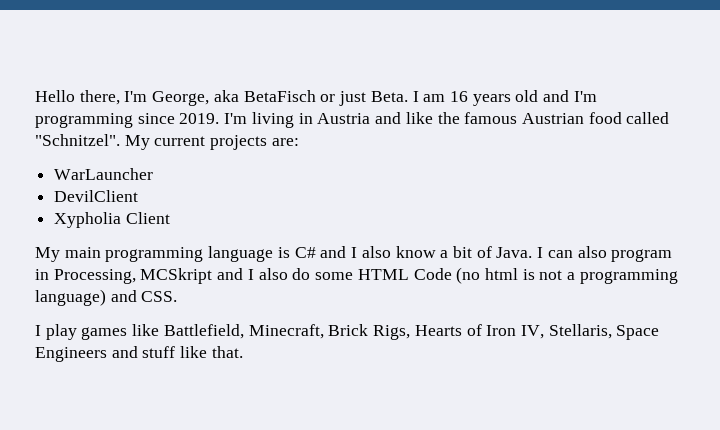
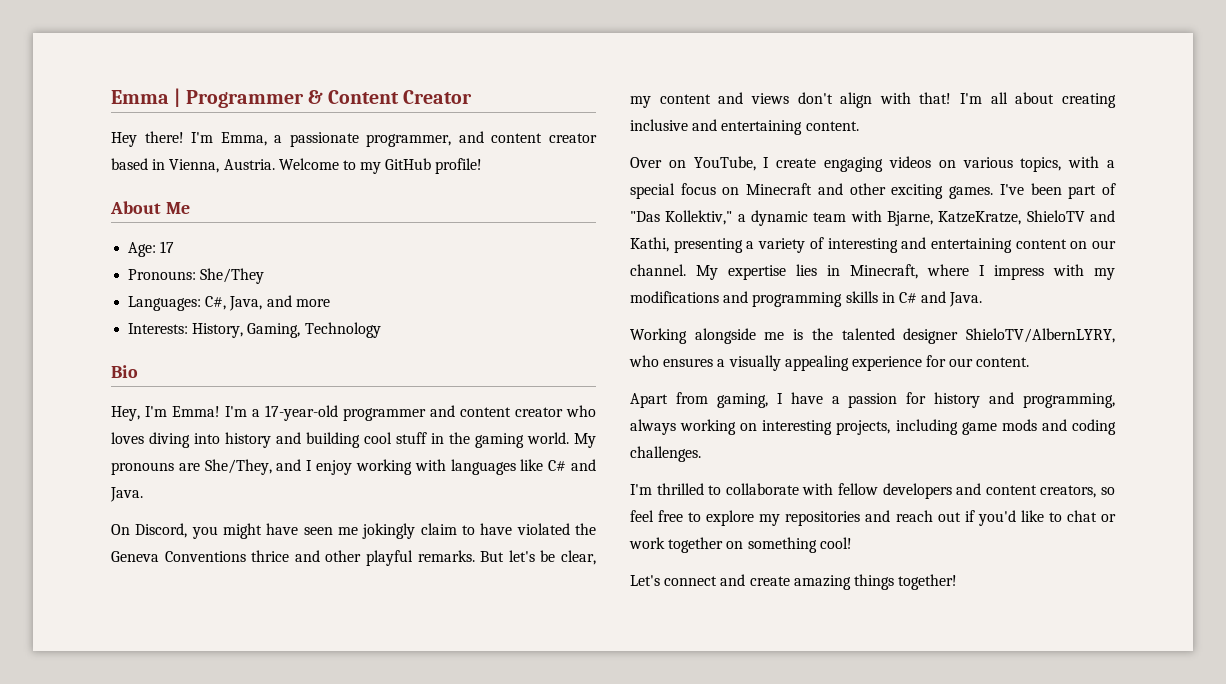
- Hello there, I'm George, aka BetaFisch or just Beta. I am 16 years old and I'm programming since 2019. I'm living in Austria and like the famous Austrian food called "Schnitzel". My current projects are:
- WarLauncher
- DevilClient
- Xypholia Client
- My main programming language is C# and I also know a bit of Java. I can also program in Processing, MCSkript and I also do some HTML Code (no html is not a programming language) and CSS.
- I play games like Battlefield, Minecraft, Brick Rigs, Hearts of Iron IV, Stellaris, Space Engineers and stuff like that.
+ Emma | Programmer & Content Creator
+ Hey there! I'm Emma, a passionate programmer, and content creator based in Vienna, Austria. Welcome to my GitHub profile!
+ About Me
+ Age: 17
+ Pronouns: She/They
+ Languages: C#, Java, and more
+ Interests: History, Gaming, Technology
+ Bio
+ Hey, I'm Emma! I'm a 17-year-old programmer and content creator who loves diving into history and building cool stuff in the gaming world. My pronouns are She/They, and I enjoy working with languages like C# and Java.
+ On Discord, you might have seen me jokingly claim to have violated the Geneva Conventions thrice and other playful remarks. But let's be clear, my content and views don't align with that! I'm all about creating inclusive and entertaining content.
+ Over on YouTube, I create engaging videos on various topics, with a special focus on Minecraft and other exciting games. I've been part of "Das Kollektiv," a dynamic team with Bjarne, KatzeKratze, ShieloTV and Kathi, presenting a variety of interesting and entertaining content on our channel. My expertise lies in Minecraft, where I impress with my modifications and programming skills in C# and Java.
+ Working alongside me is the talented designer ShieloTV/AlbernLYRY, who ensures a visually appealing experience for our content.
+ Apart from gaming, I have a passion for history and programming, always working on interesting projects, including game mods and coding challenges.
+ I'm thrilled to collaborate with fellow developers and content creators, so feel free to explore my repositories and reach out if you'd like to chat or work together on something cool!
+ Let's connect and create amazing things together!

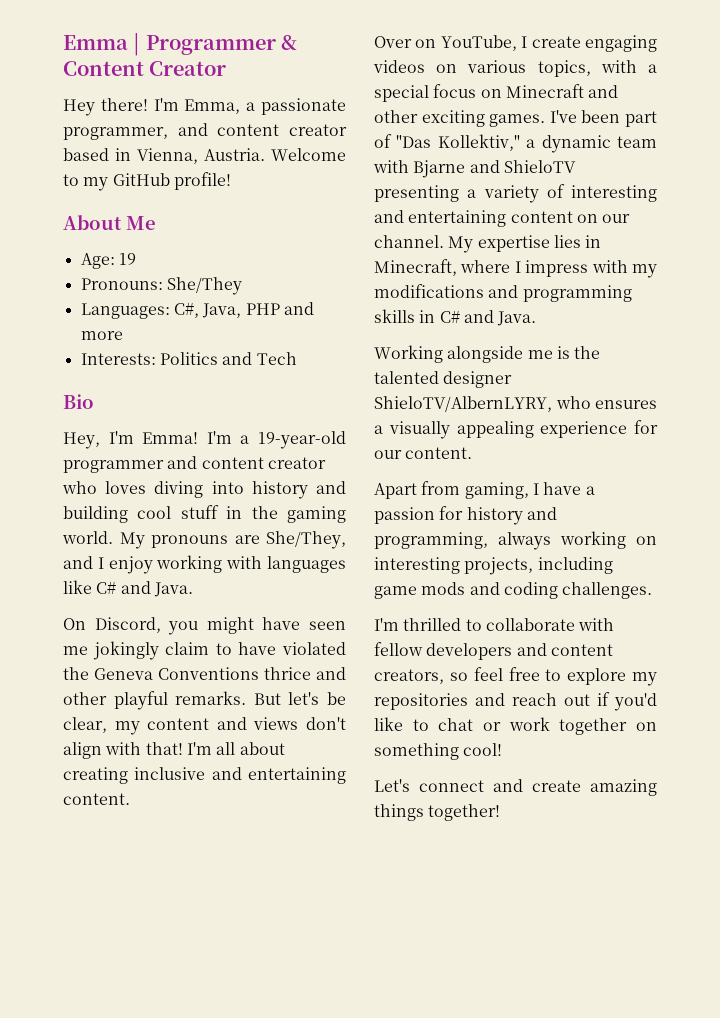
- Age: 17
+ Age: 19
- Languages: C#, Java, and more
+ Languages: C#, Java, PHP and more
- Interests: History, Gaming, Technology
+ Interests: Politics and Tech
- I'm a 17-year-old programmer and content creator who loves diving into history and building cool stuff in the gaming world.
+ I'm a 19-year-old programmer and content creator who loves diving into history and building cool stuff in the gaming world.
- I've been part of "Das Kollektiv," a dynamic team with Bjarne, KatzeKratze, ShieloTV and Kathi, presenting a variety of interesting and entertaining content on our channel.
+ I've been part of "Das Kollektiv," a dynamic team with Bjarne and ShieloTV presenting a variety of interesting and entertaining content on our channel.

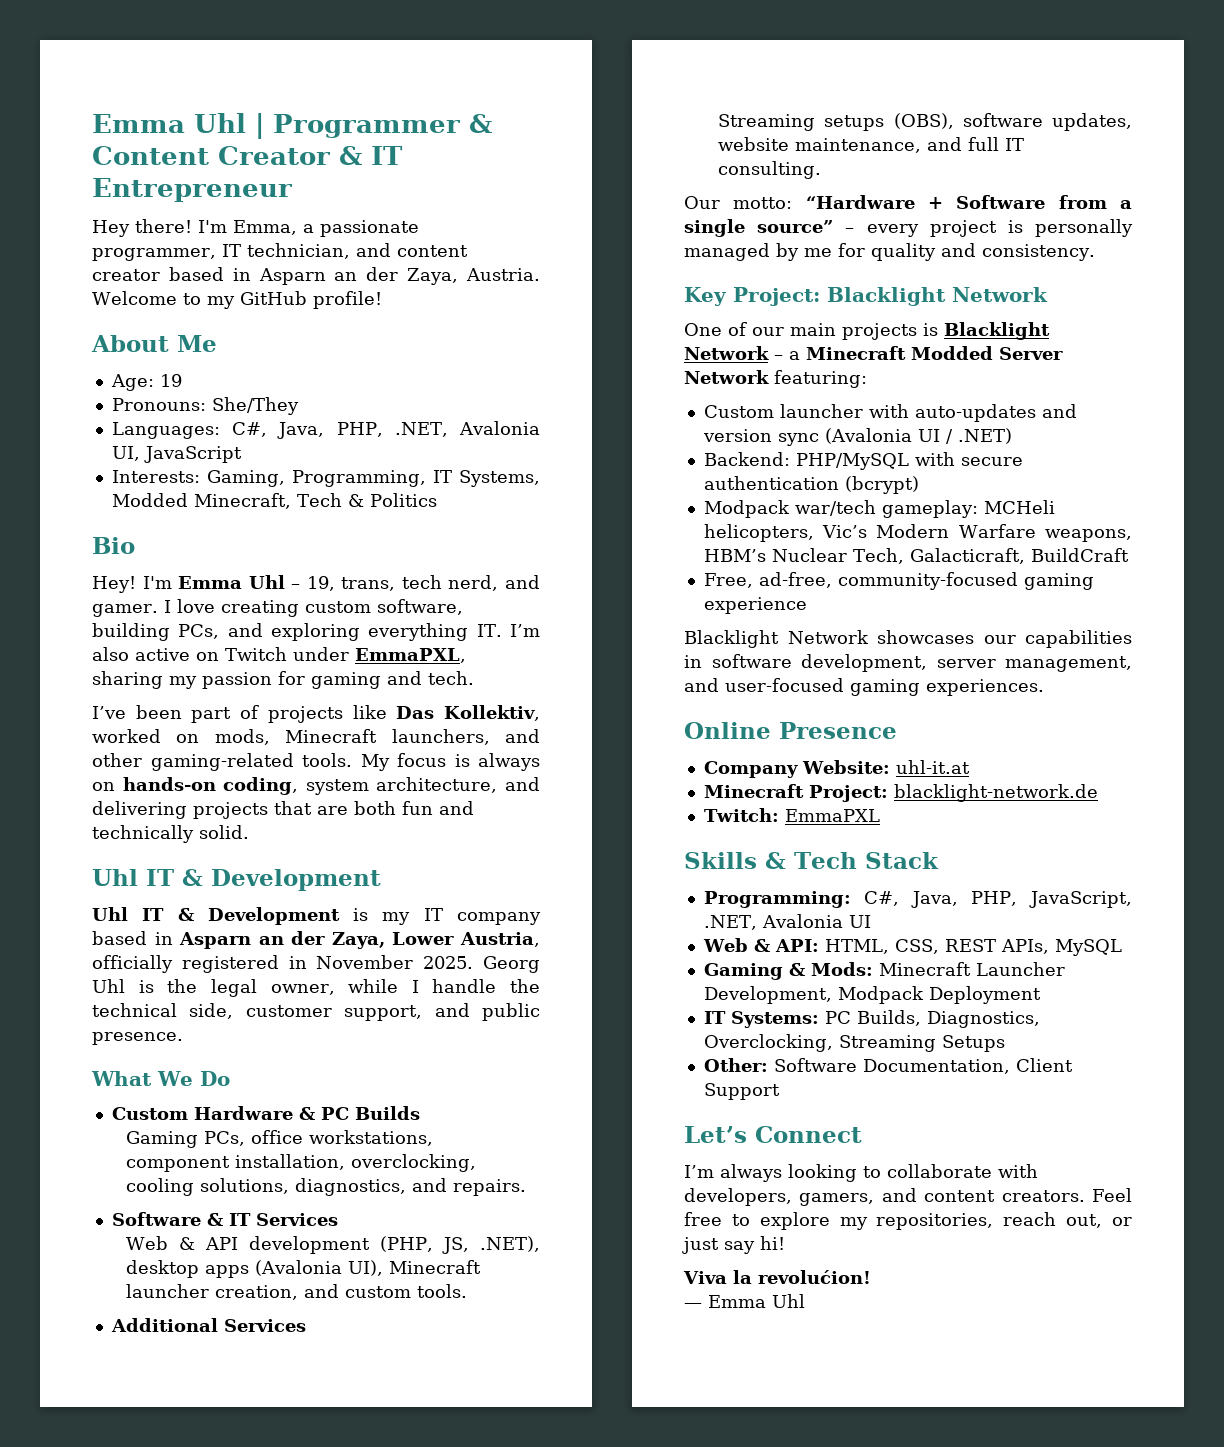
- Emma | Programmer & Content Creator
+ Emma Uhl | Programmer & Content Creator & IT Entrepreneur
- I'm Emma, a passionate programmer, and content creator based in Vienna, Austria.
+ I'm Emma, a passionate programmer, IT technician, and content creator based in Asparn an der Zaya, Austria.
- Languages: C#, Java, PHP and more
- Interests: Politics and Tech
+ Languages: C#, Java, PHP, .NET, Avalonia UI, JavaScript
+ Interests: Gaming, Programming, IT Systems, Modded Minecraft, Tech & Politics
- Hey, I'm Emma! I'm a 19-year-old programmer and content creator who loves diving into history and building cool stuff in the gaming world. My pronouns are She/They, and I enjoy working with languages like C# and Java.
- On Discord, you might have seen me jokingly claim to have violated the Geneva Conventions thrice and other playful remarks. But let's be clear, my content and views don't align with that! I'm all about creating inclusive and entertaining content.
- Over on YouTube, I create engaging videos on various topics, with a special focus on Minecraft and other exciting games. I've been part of "Das Kollektiv," a dynamic team with Bjarne and ShieloTV presenting a variety of interesting and entertaining content on our channel. My expertise lies in Minecraft, where I impress with my modifications and programming skills in C# and Java.
- Working alongside me is the talented designer ShieloTV/AlbernLYRY, who ensures a visually appealing experience for our content.
- Apart from gaming, I have a passion for history and programming, always working on interesting projects, including game mods and coding challenges.
- I'm thrilled to collaborate with fellow developers and content creators, so feel free to explore my repositories and reach out if you'd like to chat or work together on something cool!
- Let's connect and create amazing things together!
+ Hey! I'm Emma Uhl – 19, trans, tech nerd, and gamer. I love creating custom software, building PCs, and exploring everything IT. I’m also active on Twitch under EmmaPXL, sharing my passion for gaming and tech.
+ I’ve been part of projects like Das Kollektiv, worked on mods, Minecraft launchers, and other gaming-related tools. My focus is always on hands-on coding, system architecture, and delivering projects that are both fun and technically solid.
+ Uhl IT & Development
+ Uhl IT & Development is my IT company based in Asparn an der Zaya, Lower Austria, officially registered in November 2025. Georg Uhl is the legal owner, while I handle the technical side, customer support, and public presence.
+ What We Do
+ Custom Hardware & PC Builds
+ Gaming PCs, office workstations, component installation, overclocking, cooling solutions, diagnostics, and repairs.
+ Software & IT Services
+ Web & API development (PHP, JS, .NET), desktop apps (Avalonia UI), Minecraft launcher creation, and custom tools.
+ Additional Services
+ Streaming setups (OBS), software updates, website maintenance, and full IT consulting.
+ Our motto: “Hardware + Software from a single source” – every project is personally managed by me for quality and consistency.
+ Key Project: Blacklight Network
+ One of our main projects is Blacklight Network – a Minecraft Modded Server Network featuring:
+ Custom launcher with auto-updates and version sync (Avalonia UI / .NET)
+ Backend: PHP/MySQL with secure authentication (bcrypt)
+ Modpack war/tech gameplay: MCHeli helicopters, Vic’s Modern Warfare weapons, HBM’s Nuclear Tech, Galacticraft, BuildCraft
+ Free, ad-free, community-focused gaming experience
+ Blacklight Network showcases our capabilities in software development, server management, and user-focused gaming experiences.
+ Online Presence
+ Company Website: uhl-it.at
+ Minecraft Project: blacklight-network.de
+ Twitch: EmmaPXL
+ Skills & Tech Stack
+ Programming: C#, Java, PHP, JavaScript, .NET, Avalonia UI
+ Web & API: HTML, CSS, REST APIs, MySQL
+ Gaming & Mods: Minecraft Launcher Development, Modpack Deployment
+ IT Systems: PC Builds, Diagnostics, Overclocking, Streaming Setups
+ Other: Software Documentation, Client Support
+ Let’s Connect
+ I’m always looking to collaborate with developers, gamers, and content creators. Feel free to explore my repositories, reach out, or just say hi!
+ Viva la revolućion!
+ — Emma Uhl

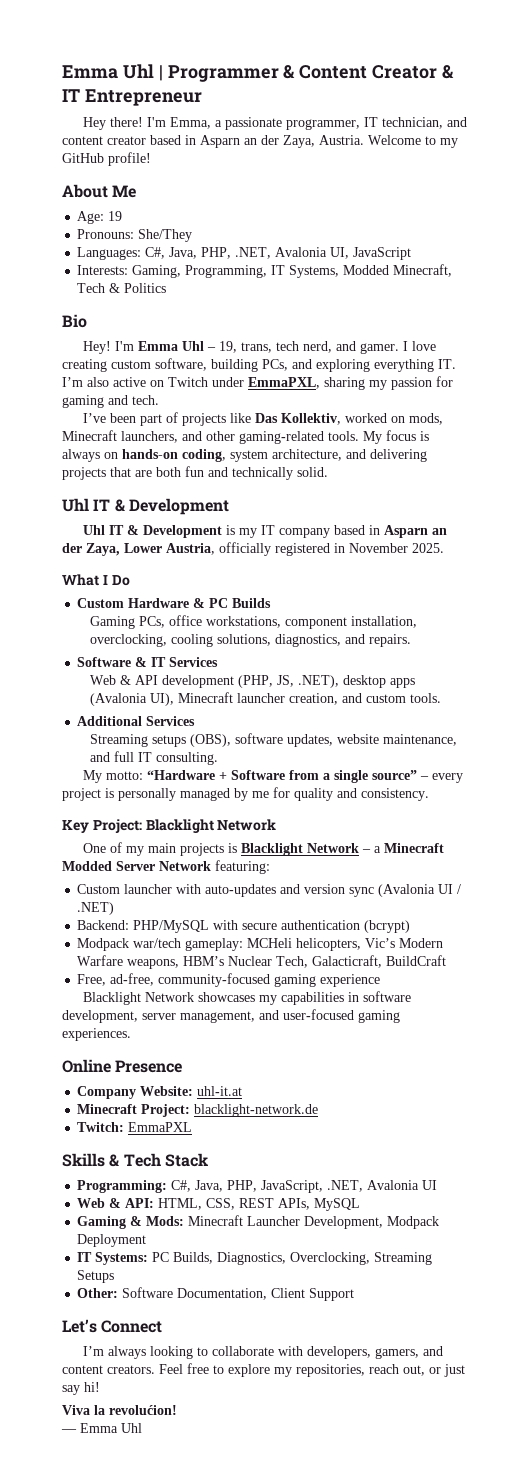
- Georg Uhl is the legal owner, while I handle the technical side, customer support, and public presence.
- What We Do
+ What I Do
- Our motto: “Hardware + Software from a single source” – every project is personally managed by me for quality and consistency.
+ My motto: “Hardware + Software from a single source” – every project is personally managed by me for quality and consistency.
- One of our main projects is Blacklight Network – a Minecraft Modded Server Network featuring:
+ One of my main projects is Blacklight Network – a Minecraft Modded Server Network featuring:
- Blacklight Network showcases our capabilities in software development, server management, and user-focused gaming experiences.
+ Blacklight Network showcases my capabilities in software development, server management, and user-focused gaming experiences.

